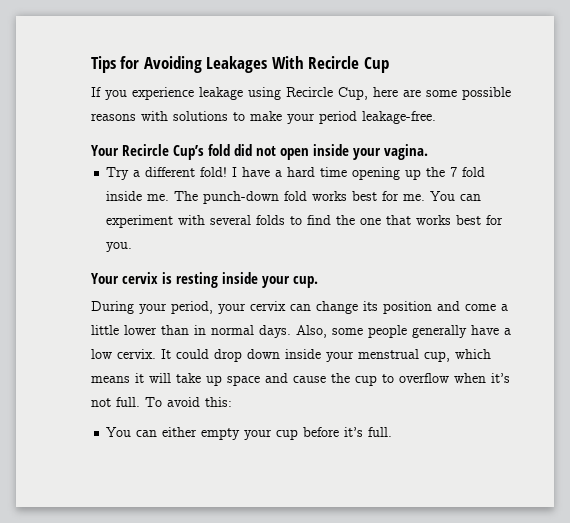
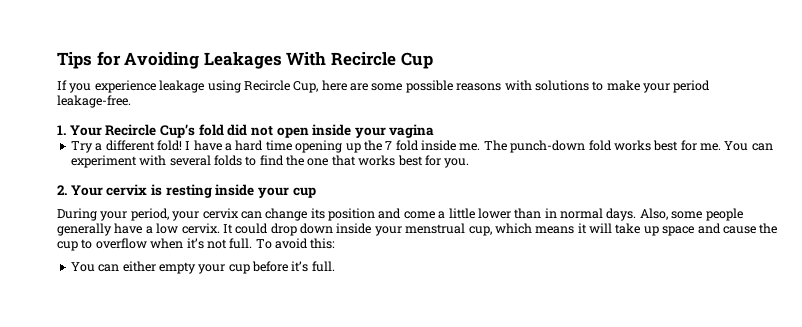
- Your Recircle Cup’s fold did not open inside your vagina.
+ 1. Your Recircle Cup’s fold did not open inside your vagina
- Your cervix is resting inside your cup.
+ 2. Your cervix is resting inside your cup

